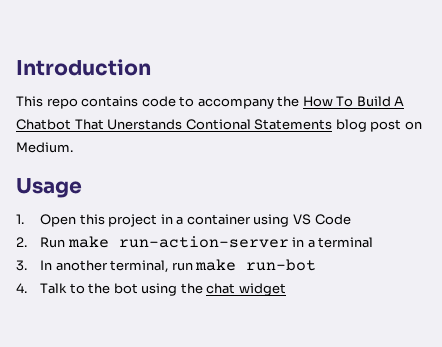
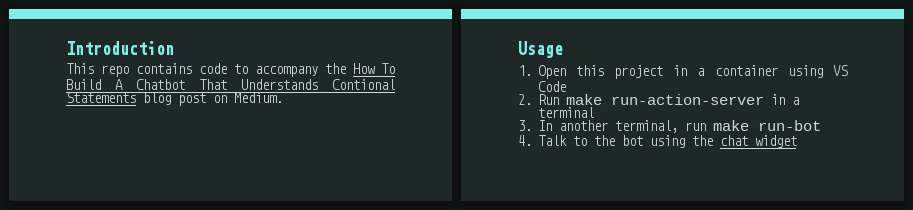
- This repo contains code to accompany the How To Build A Chatbot That Unerstands Contional Statements blog post on Medium.
+ This repo contains code to accompany the How To Build A Chatbot That Understands Contional Statements blog post on Medium.

